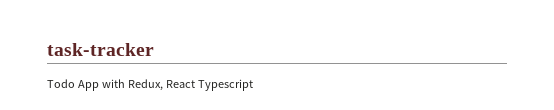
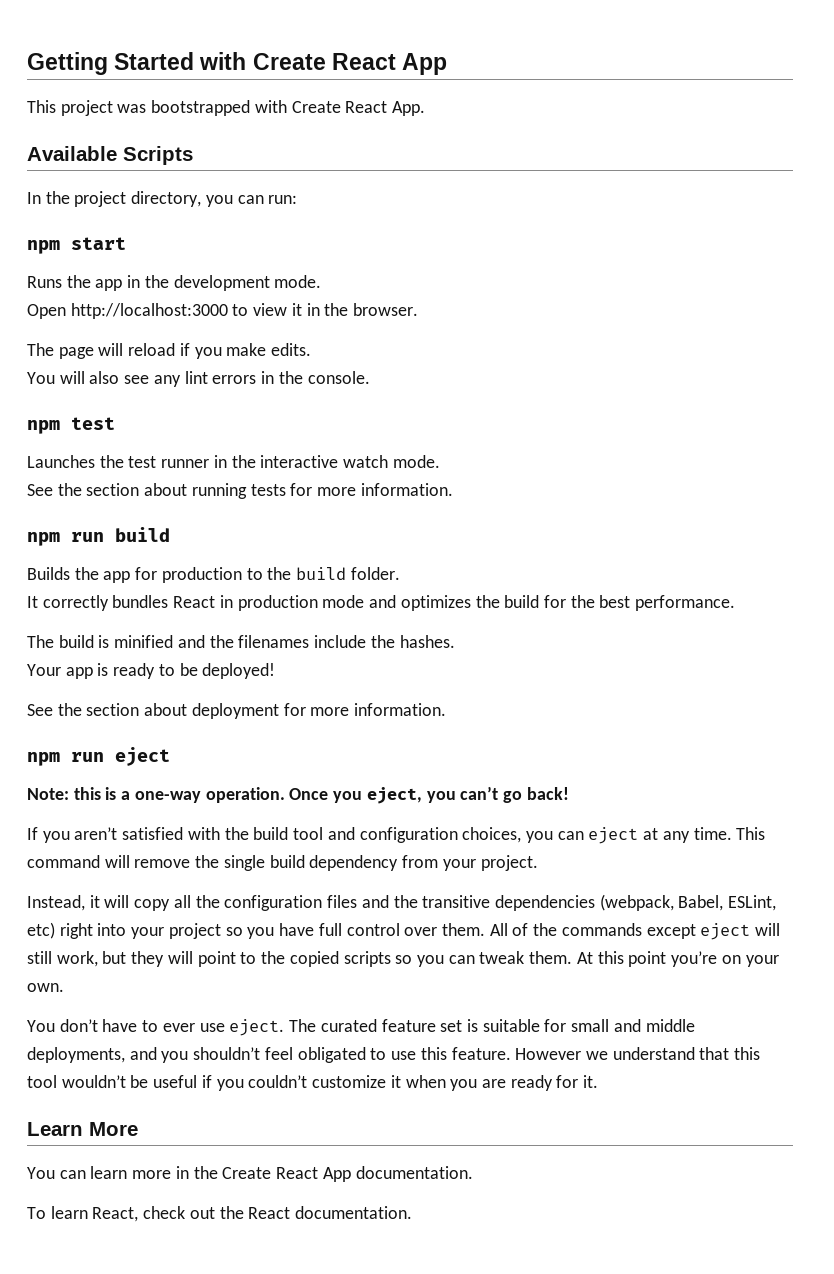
- task-tracker
- Todo App with Redux, React Typescript
+ Getting Started with Create React App
+ This project was bootstrapped with Create React App.
+ Available Scripts
+ In the project directory, you can run:
+ npm start
+ Runs the app in the development mode.
+ Open http://localhost:3000 to view it in the browser.
+ The page will reload if you make edits.
+ You will also see any lint errors in the console.
+ npm test
+ Launches the test runner in the interactive watch mode.
+ See the section about running tests for more information.
+ npm run build
+ Builds the app for production to the build folder.
+ It correctly bundles React in production mode and optimizes the build for the best performance.
+ The build is minified and the filenames include the hashes.
+ Your app is ready to be deployed!
+ See the section about deployment for more information.
+ npm run eject
+ Note: this is a one-way operation. Once you eject, you can’t go back!
+ If you aren’t satisfied with the build tool and configuration choices, you can eject at any time. This command will remove the single build dependency from your project.
+ Instead, it will copy all the configuration files and the transitive dependencies (webpack, Babel, ESLint, etc) right into your project so you have full control over them. All of the commands except eject will still work, but they will point to the copied scripts so you can tweak them. At this point you’re on your own.
+ You don’t have to ever use eject. The curated feature set is suitable for small and middle deployments, and you shouldn’t feel obligated to use this feature. However we understand that this tool wouldn’t be useful if you couldn’t customize it when you are ready for it.
+ Learn More
+ You can learn more in the Create React App documentation.
+ To learn React, check out the React documentation.

